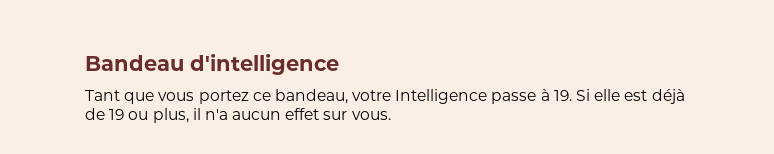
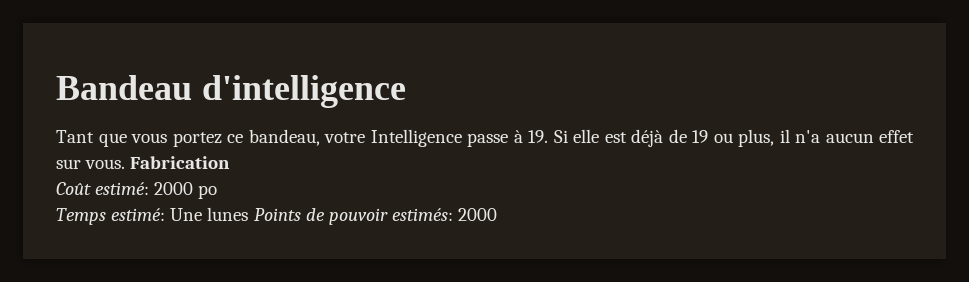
+ Fabrication
+ Coût estimé: 2000 po
+ Temps estimé: Une lunes Points de pouvoir estimés: 2000

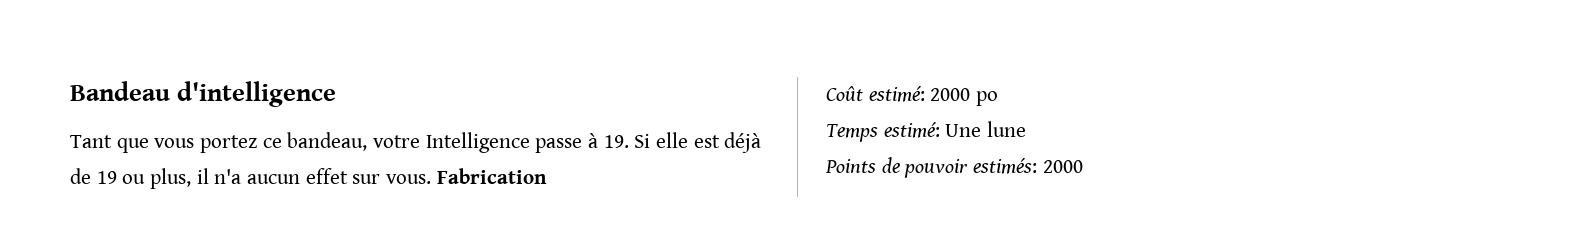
- Temps estimé: Une lunes Points de pouvoir estimés: 2000
+ Temps estimé: Une lune
+ Points de pouvoir estimés: 2000

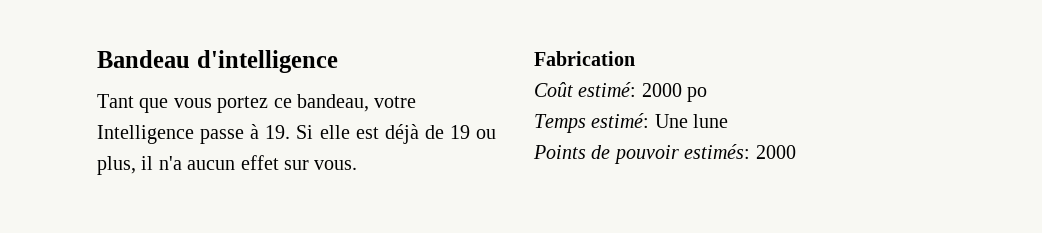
- Tant que vous portez ce bandeau, votre Intelligence passe à 19. Si elle est déjà de 19 ou plus, il n'a aucun effet sur vous. Fabrication
+ Tant que vous portez ce bandeau, votre Intelligence passe à 19. Si elle est déjà de 19 ou plus, il n'a aucun effet sur vous.
+ Fabrication

